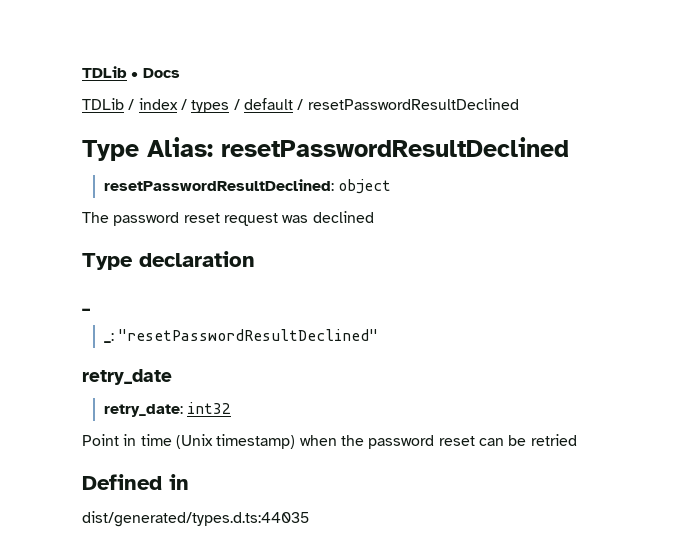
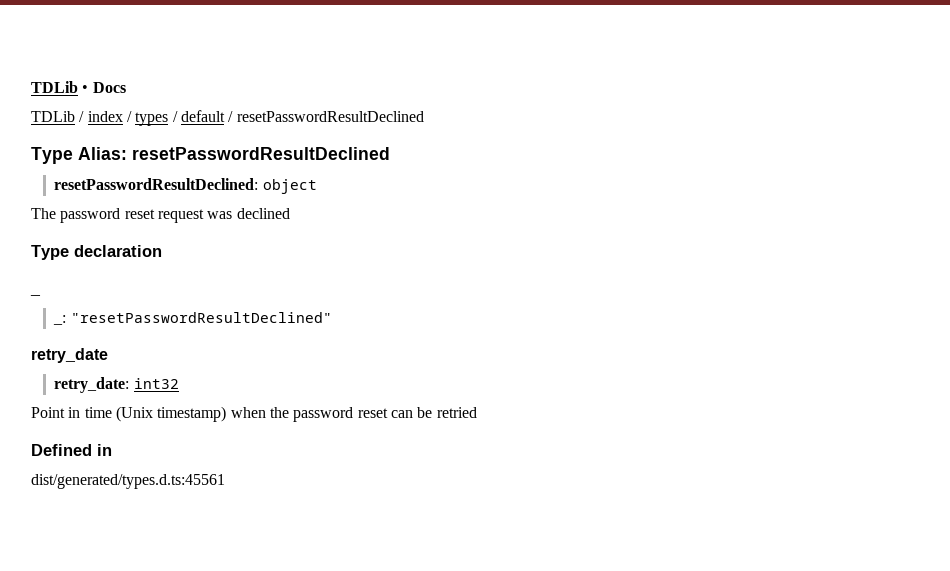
- dist/generated/types.d.ts:44035
+ dist/generated/types.d.ts:45561

